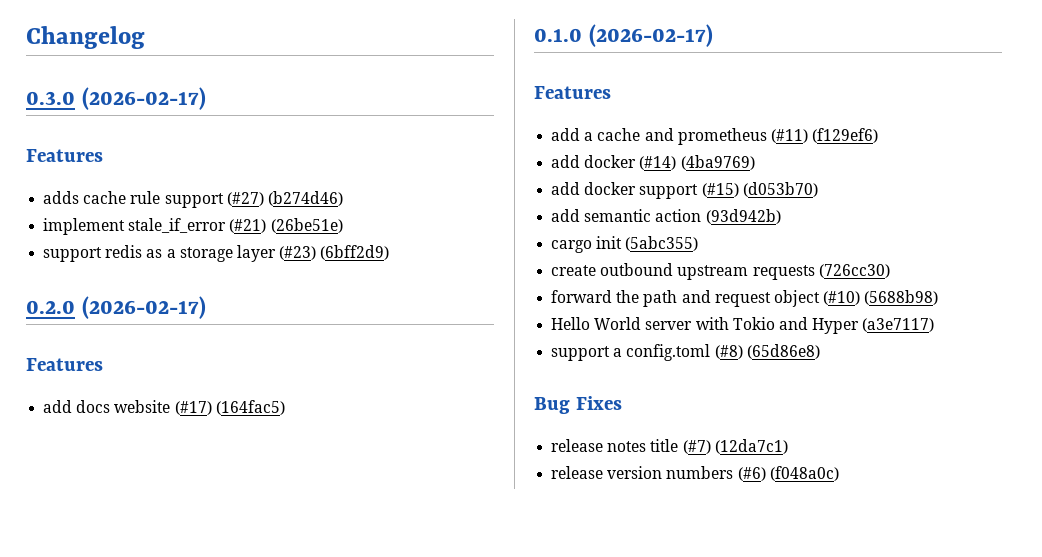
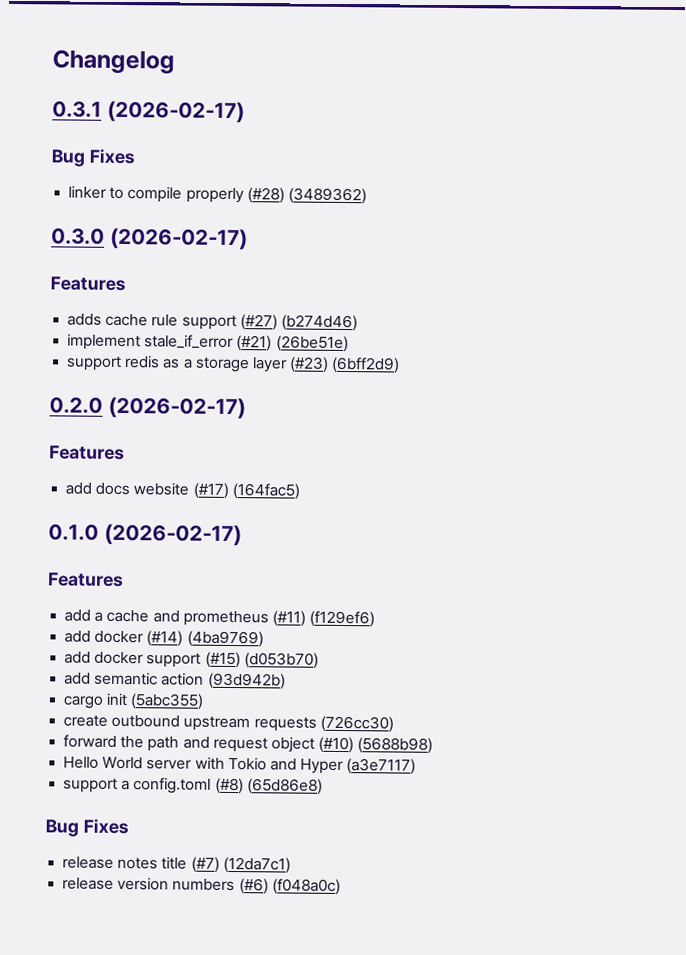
+ 0.3.1 (2026-02-17)
+ Bug Fixes
+ linker to compile properly (#28) (3489362)

